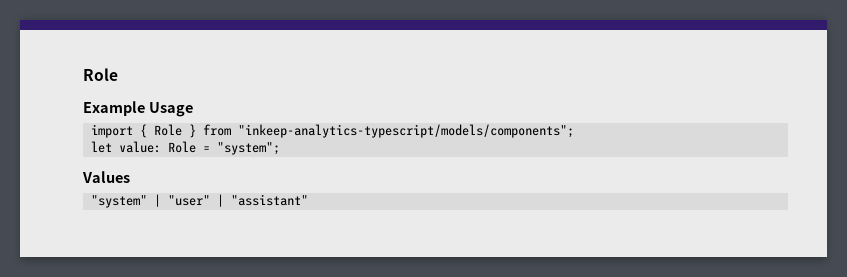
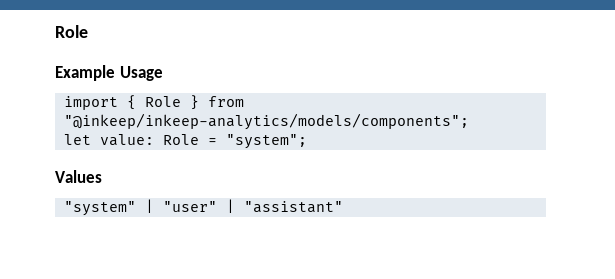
- import { Role } from "inkeep-analytics-typescript/models/components";
+ import { Role } from "@inkeep/inkeep-analytics/models/components";

